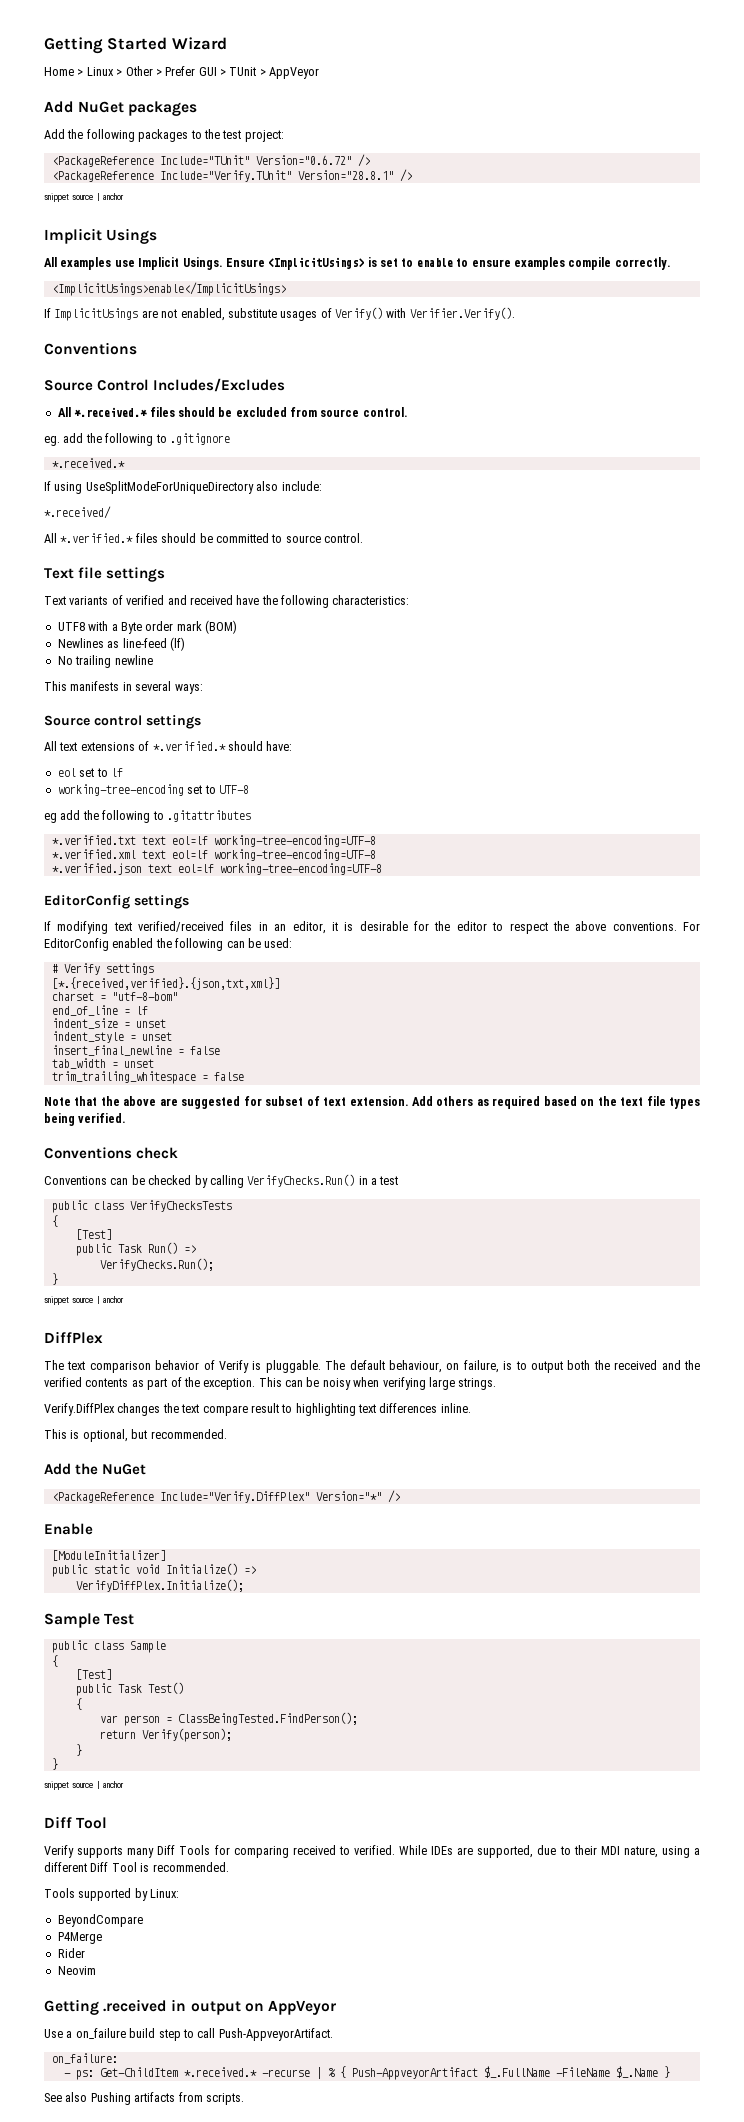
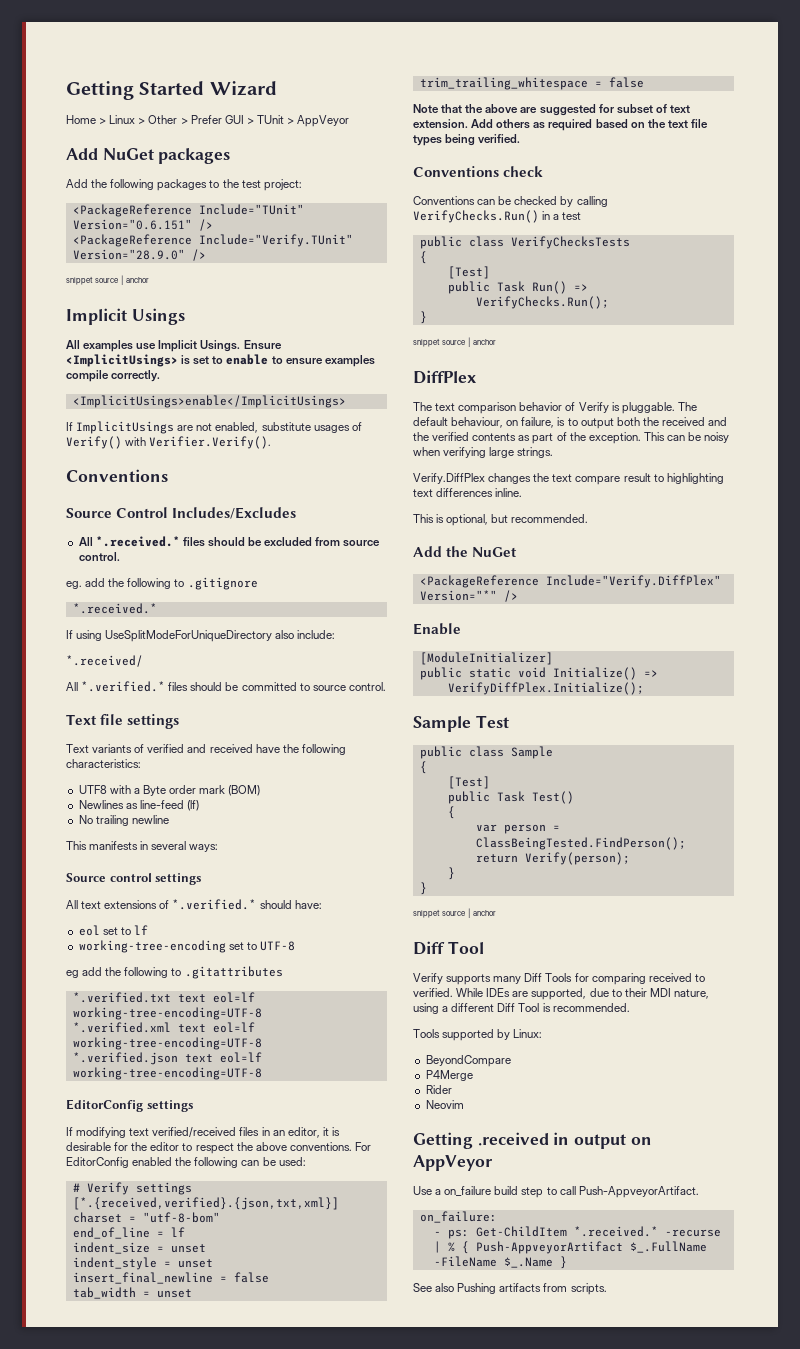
- <PackageReference Include="TUnit" Version="0.6.72" />
+ <PackageReference Include="TUnit" Version="0.6.151" />
- <PackageReference Include="Verify.TUnit" Version="28.8.1" />
+ <PackageReference Include="Verify.TUnit" Version="28.9.0" />

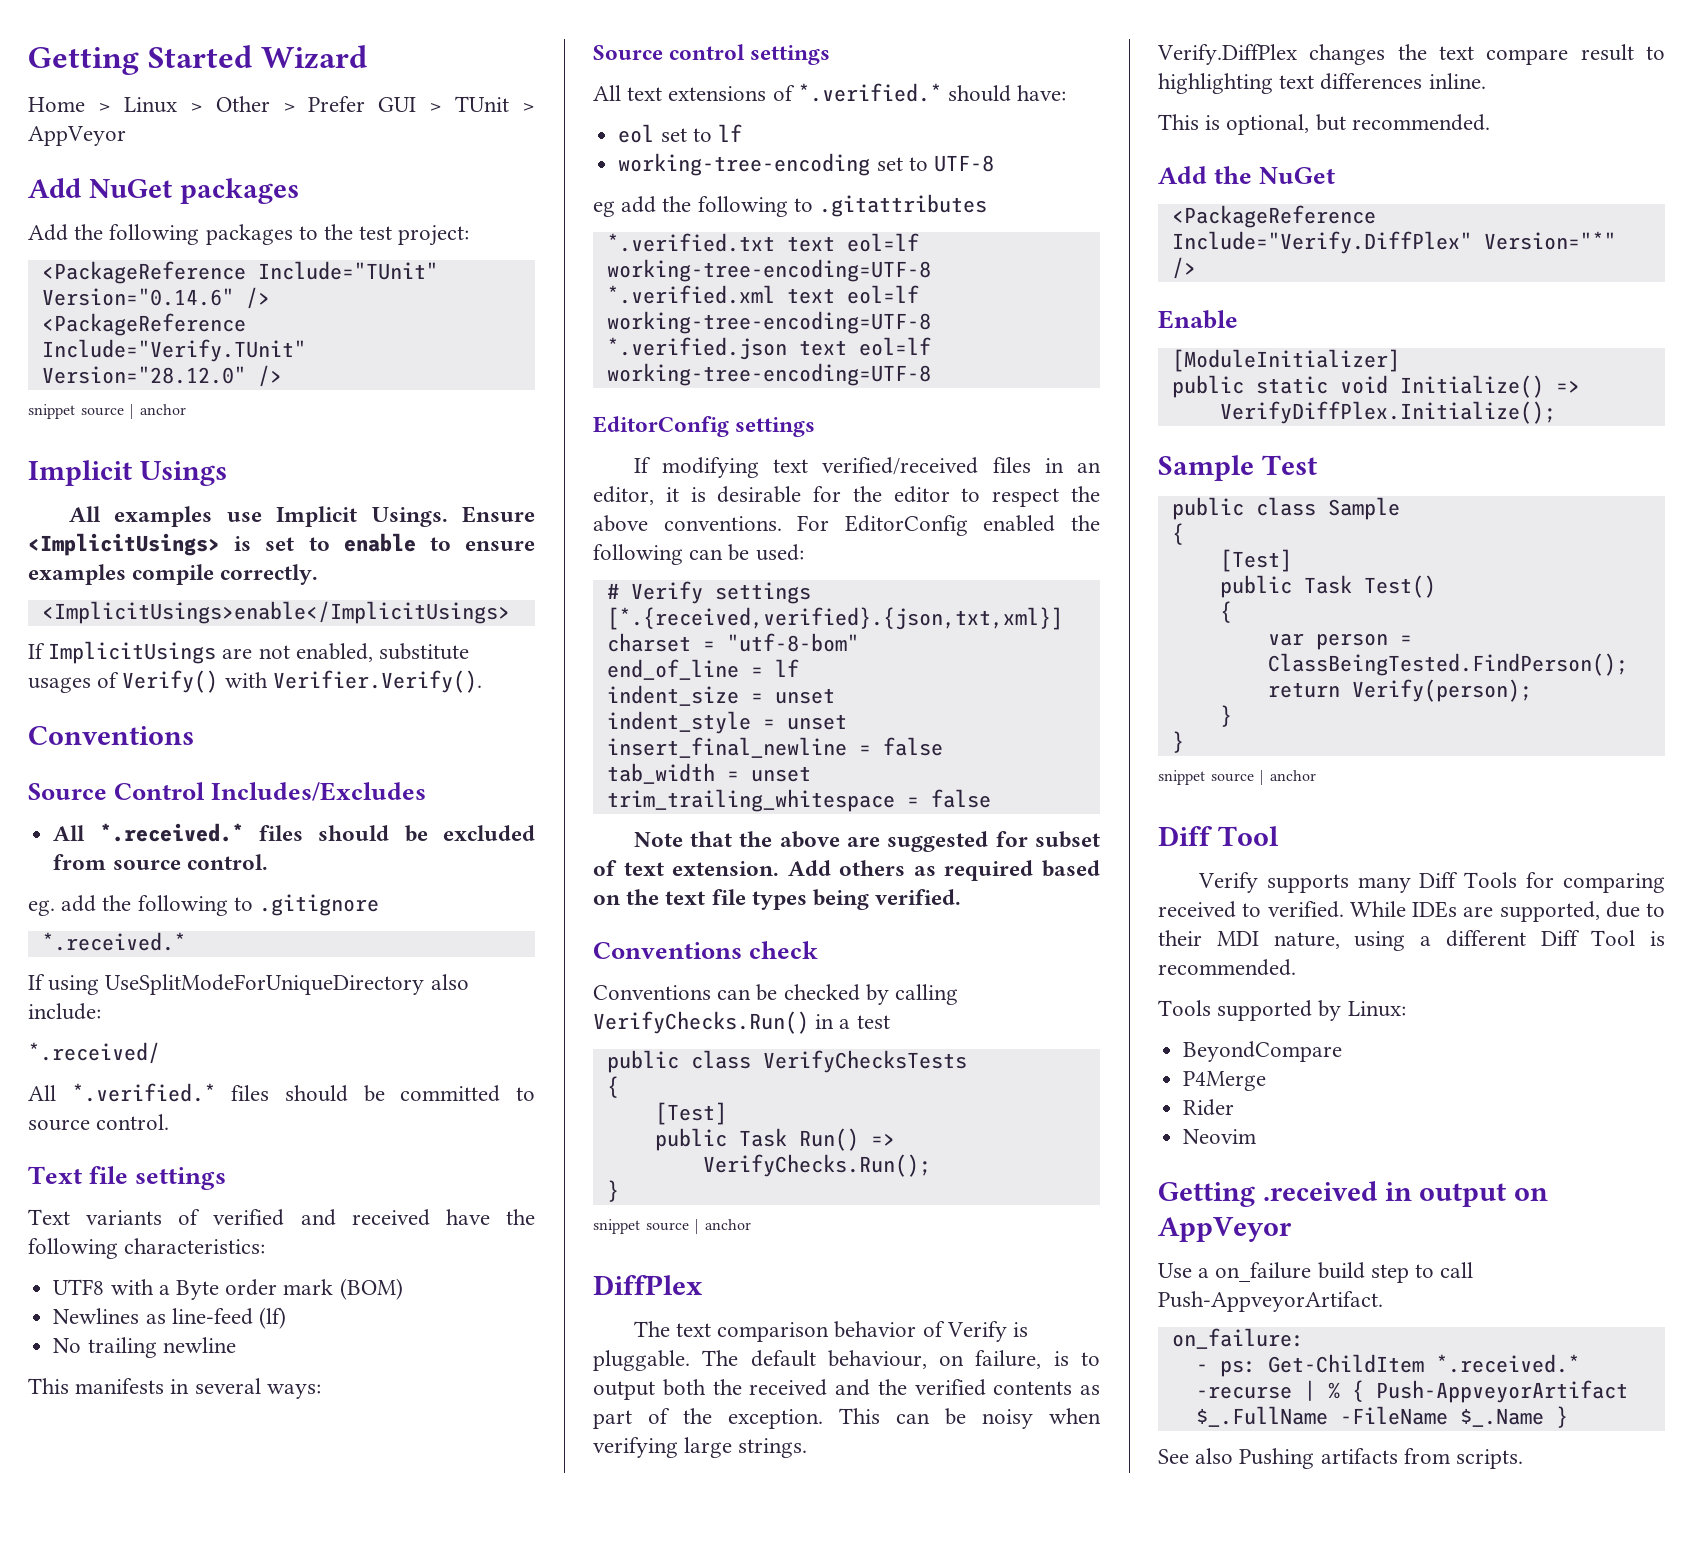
- <PackageReference Include="TUnit" Version="0.6.151" />
+ <PackageReference Include="TUnit" Version="0.14.6" />
- <PackageReference Include="Verify.TUnit" Version="28.9.0" />
+ <PackageReference Include="Verify.TUnit" Version="28.12.0" />

